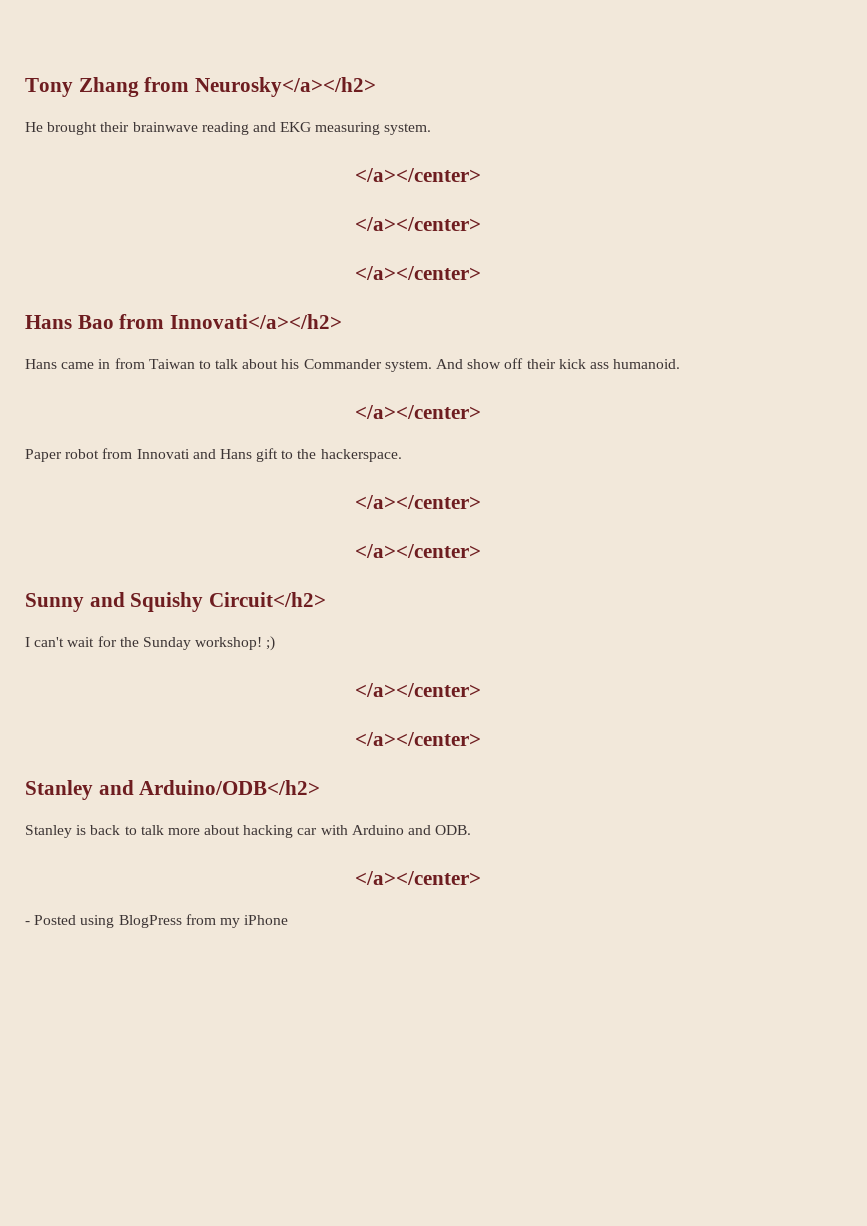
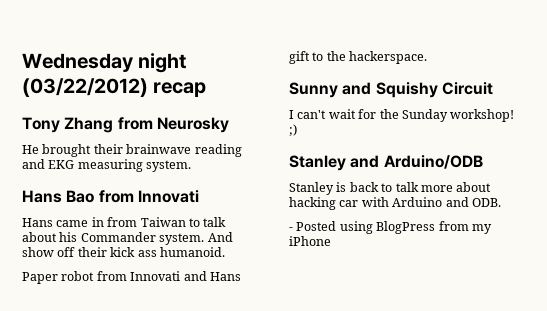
+ Wednesday night (03/22/2012) recap
- Tony Zhang from Neurosky</a></h2>
+ Tony Zhang from Neurosky
  He brought their brainwave reading and EKG measuring system.
- </a></center>
- </a></center>
- </a></center>
- Hans Bao from Innovati</a></h2>
+ Hans Bao from Innovati
  And show off their kick ass humanoid.
- </a></center>
  Paper robot from Innovati and Hans gift to the hackerspace.
- </a></center>
- </a></center>
- Sunny and Squishy Circuit</h2>
+ Sunny and Squishy Circuit
  I can't wait for the Sunday workshop! ;)
- </a></center>
- </a></center>
- Stanley and Arduino/ODB</h2>
+ Stanley and Arduino/ODB
  Stanley is back to talk more about hacking car with Arduino and ODB.
- </a></center>

